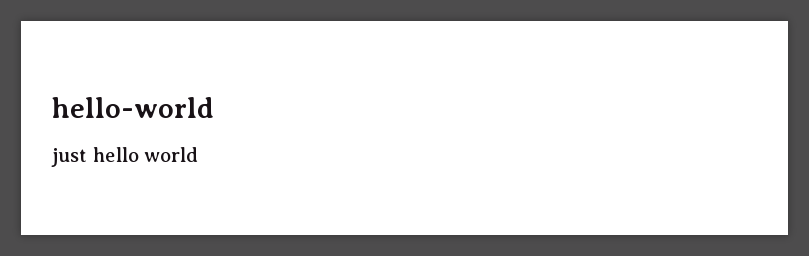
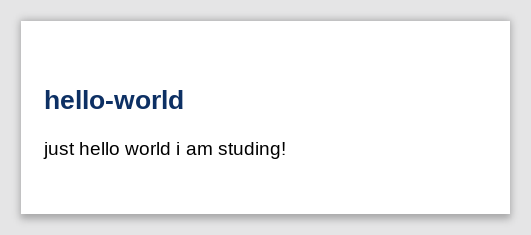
- just hello world
+ just hello world i am studing!

